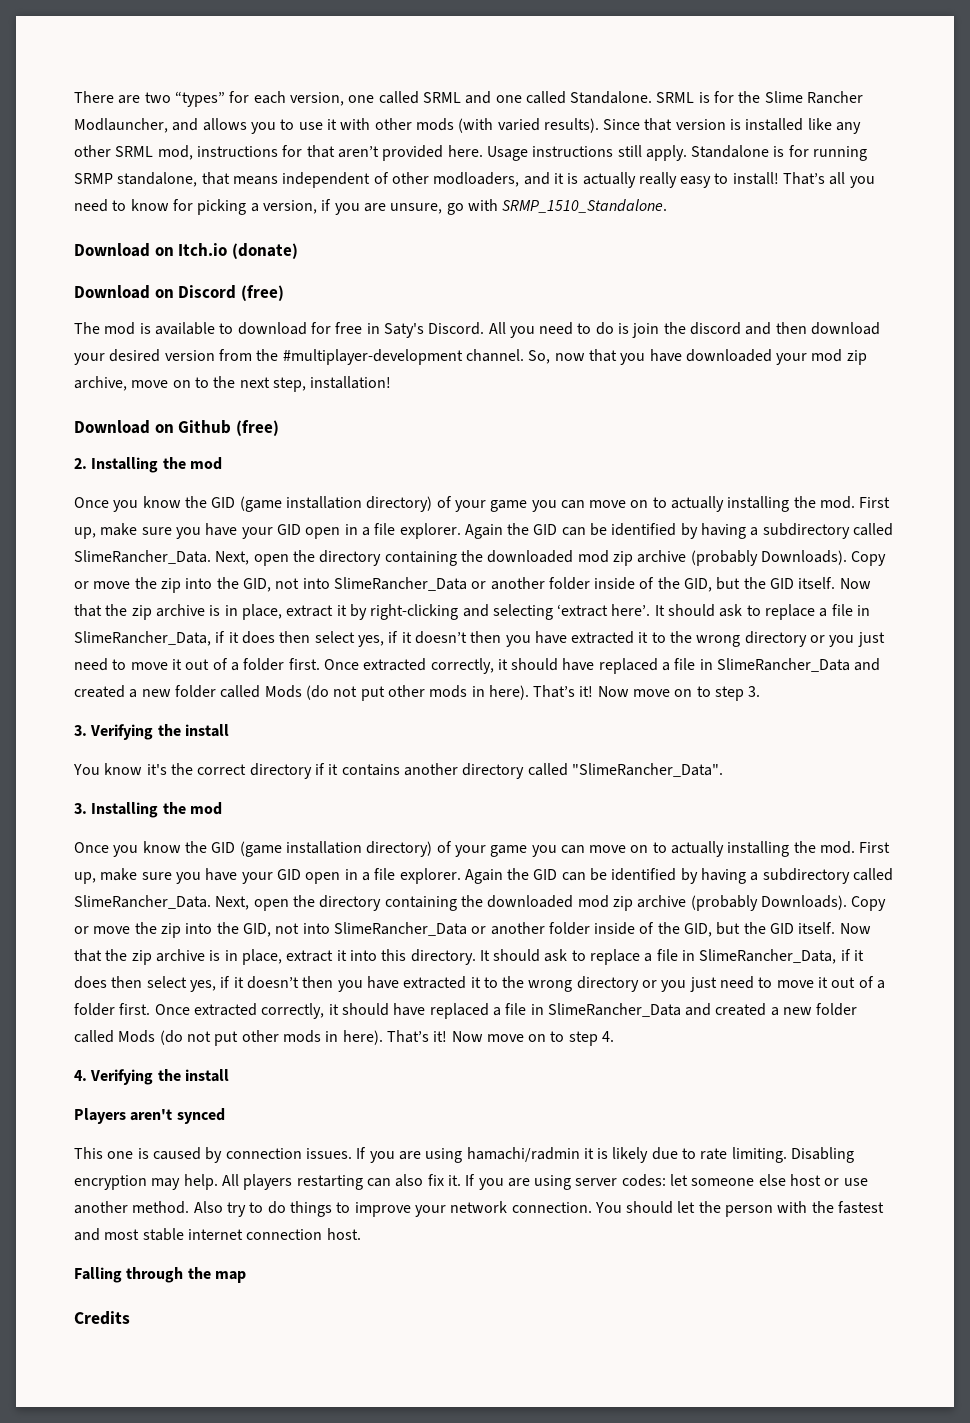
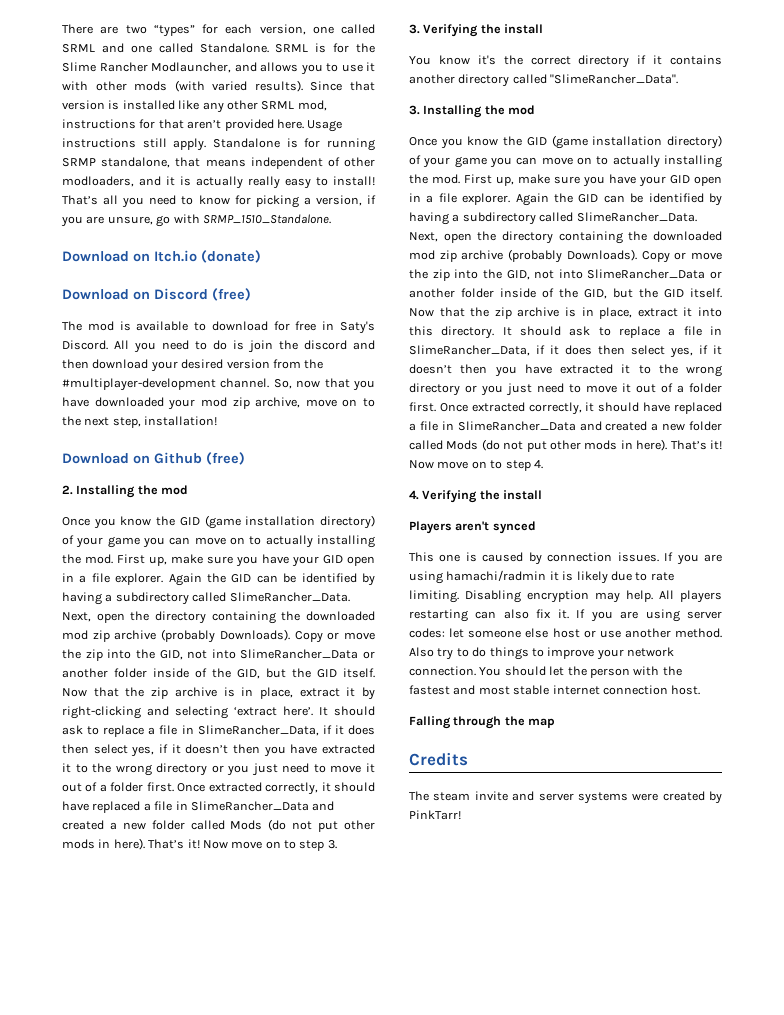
+ The steam invite and server systems were created by PinkTarr!

